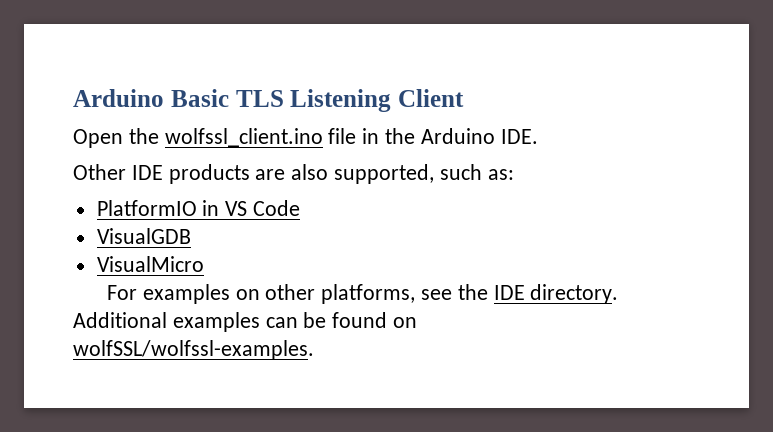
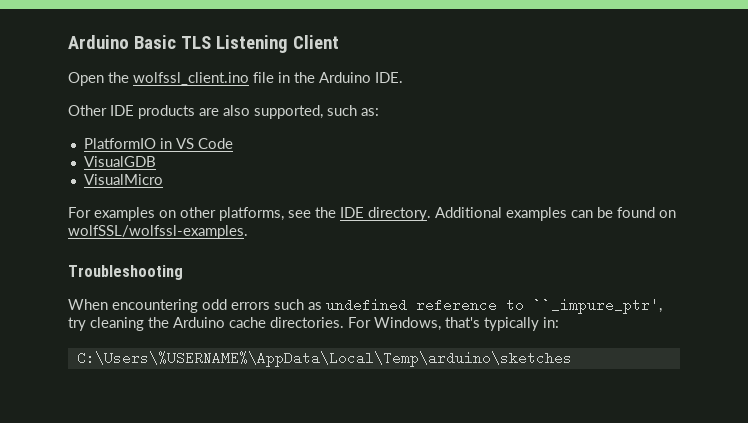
+ Troubleshooting
+ When encountering odd errors such as undefined reference to ``_impure_ptr', try cleaning the Arduino cache directories. For Windows, that's typically in:
+ C:\Users\%USERNAME%\AppData\Local\Temp\arduino\sketches

